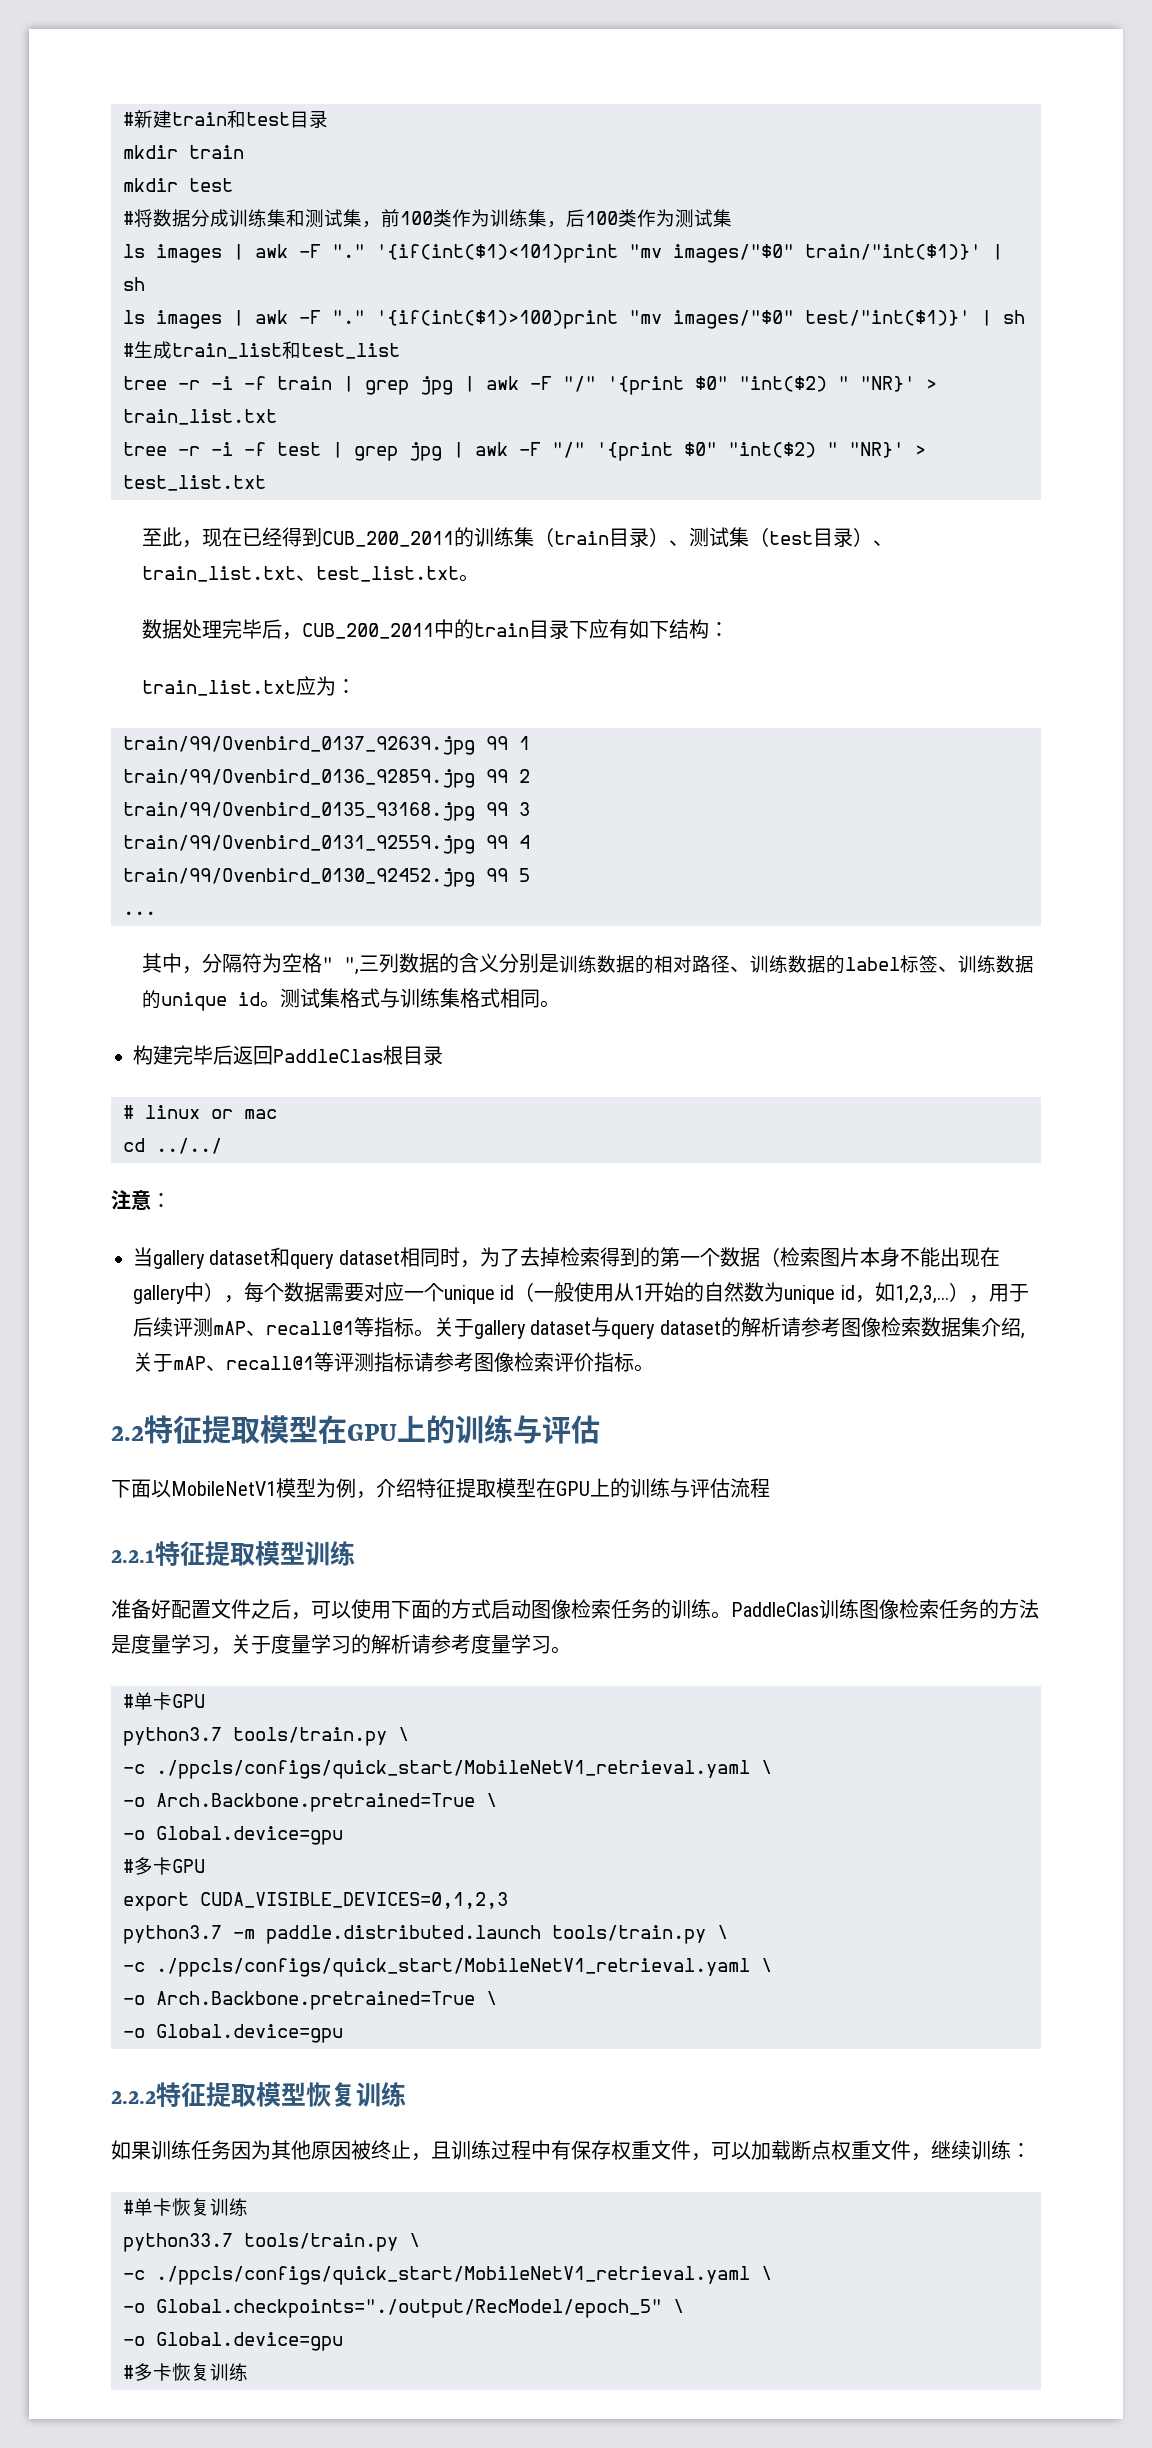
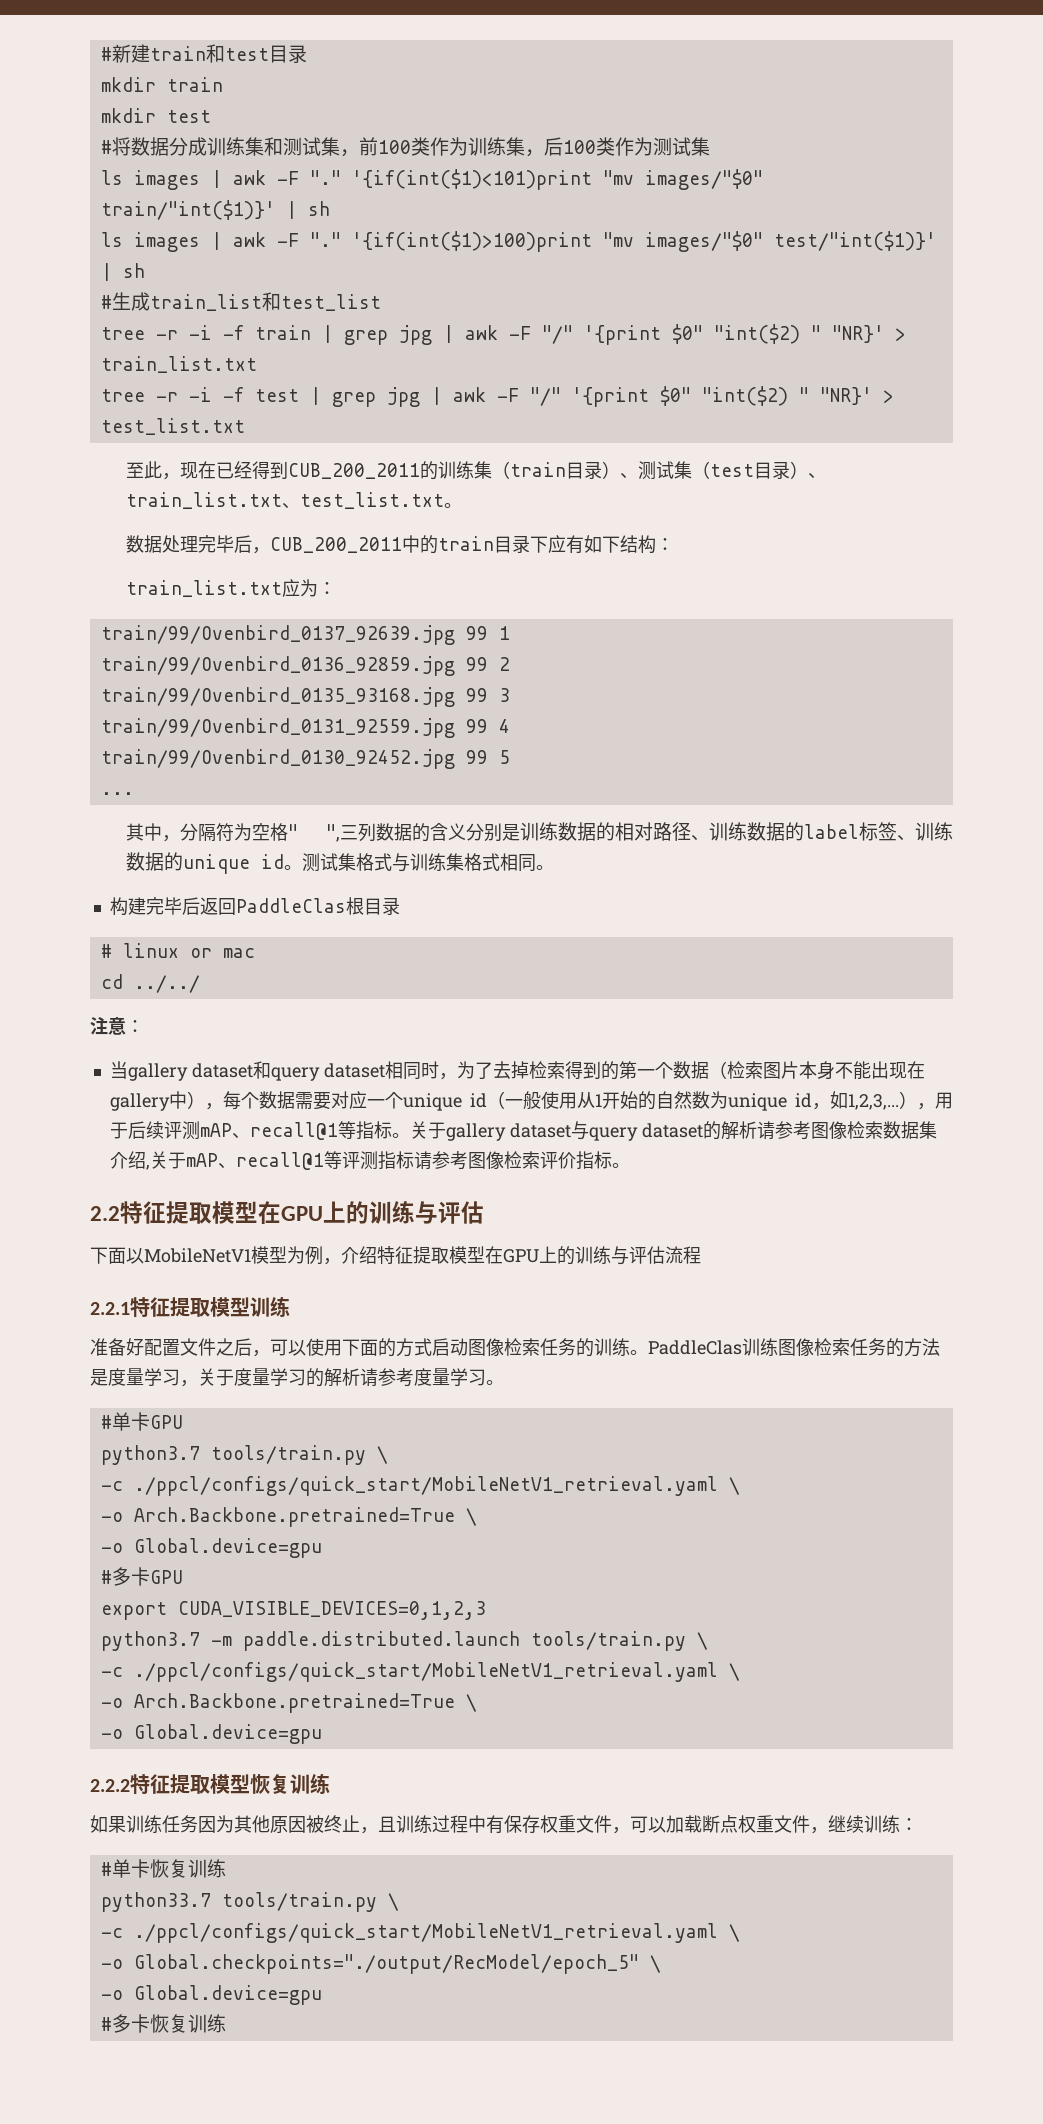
  python3.7 tools/train.py \
- -c ./ppcls/configs/quick_start/MobileNetV1_retrieval.yaml \
+ -c ./ppcl/configs/quick_start/MobileNetV1_retrieval.yaml \
  python3.7 -m paddle.distributed.launch tools/train.py \
- -c ./ppcls/configs/quick_start/MobileNetV1_retrieval.yaml \
+ -c ./ppcl/configs/quick_start/MobileNetV1_retrieval.yaml \
  python33.7 tools/train.py \
- -c ./ppcls/configs/quick_start/MobileNetV1_retrieval.yaml \
+ -c ./ppcl/configs/quick_start/MobileNetV1_retrieval.yaml \

